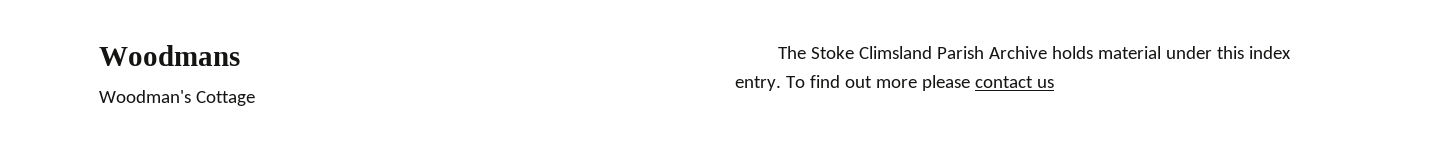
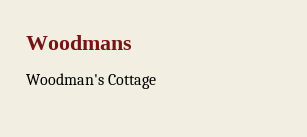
- The Stoke Climsland Parish Archive holds material under this index entry. To find out more please contact us

